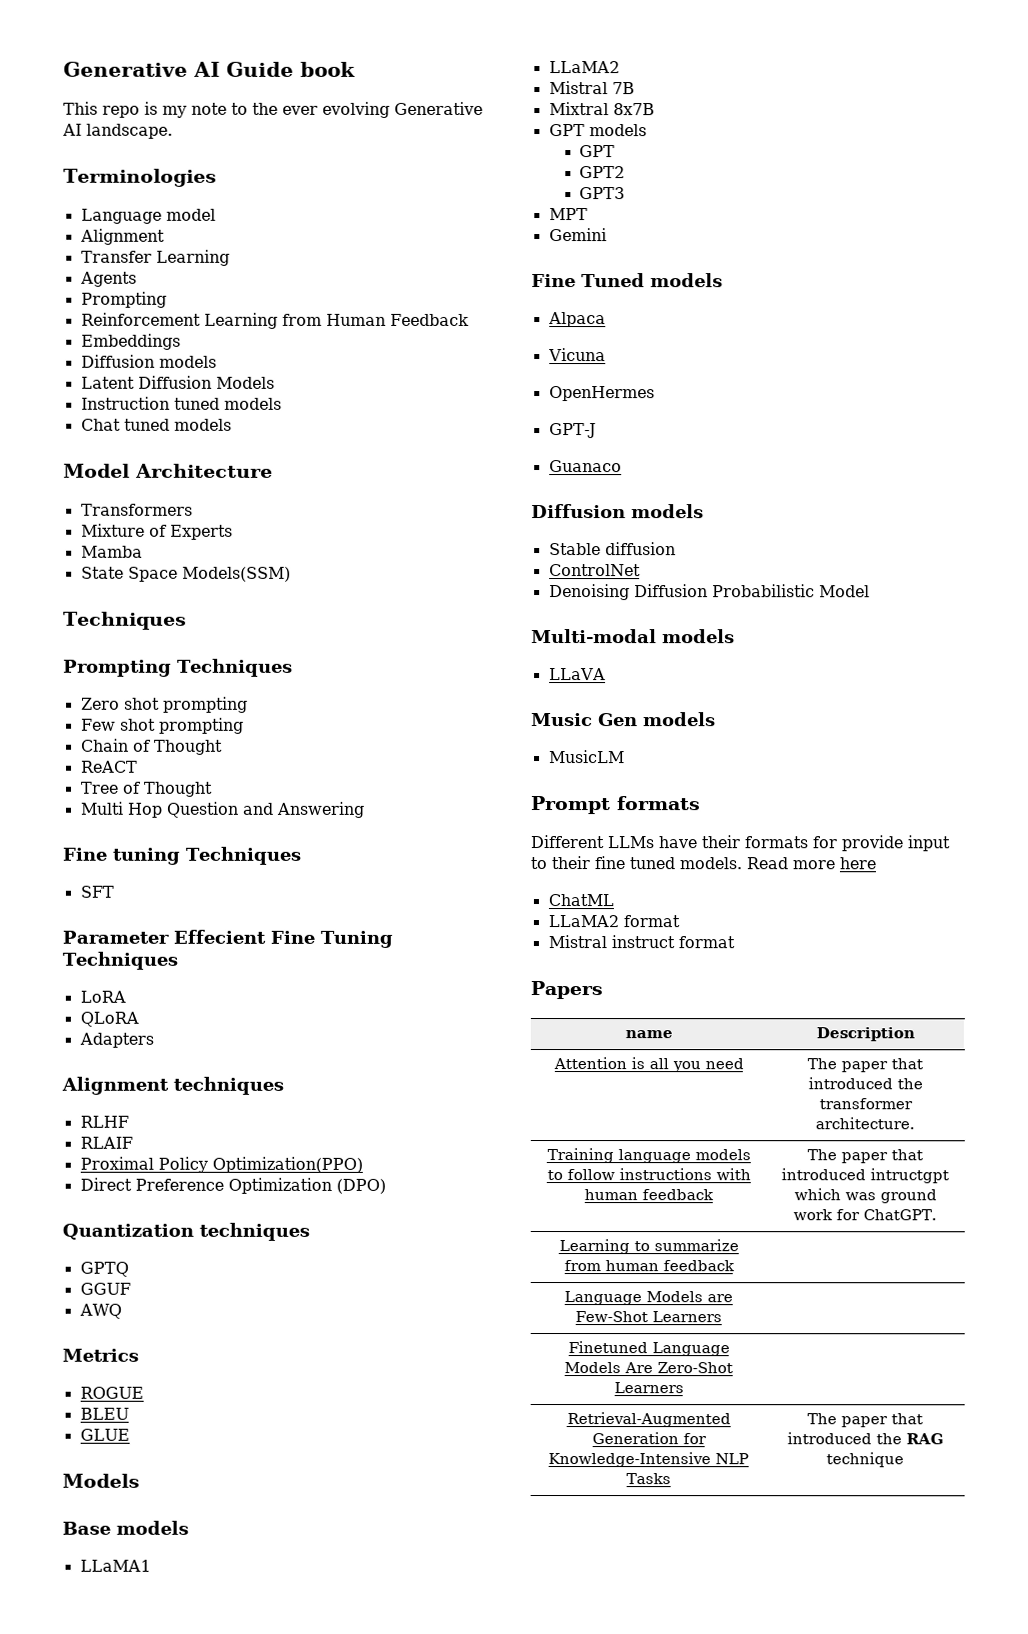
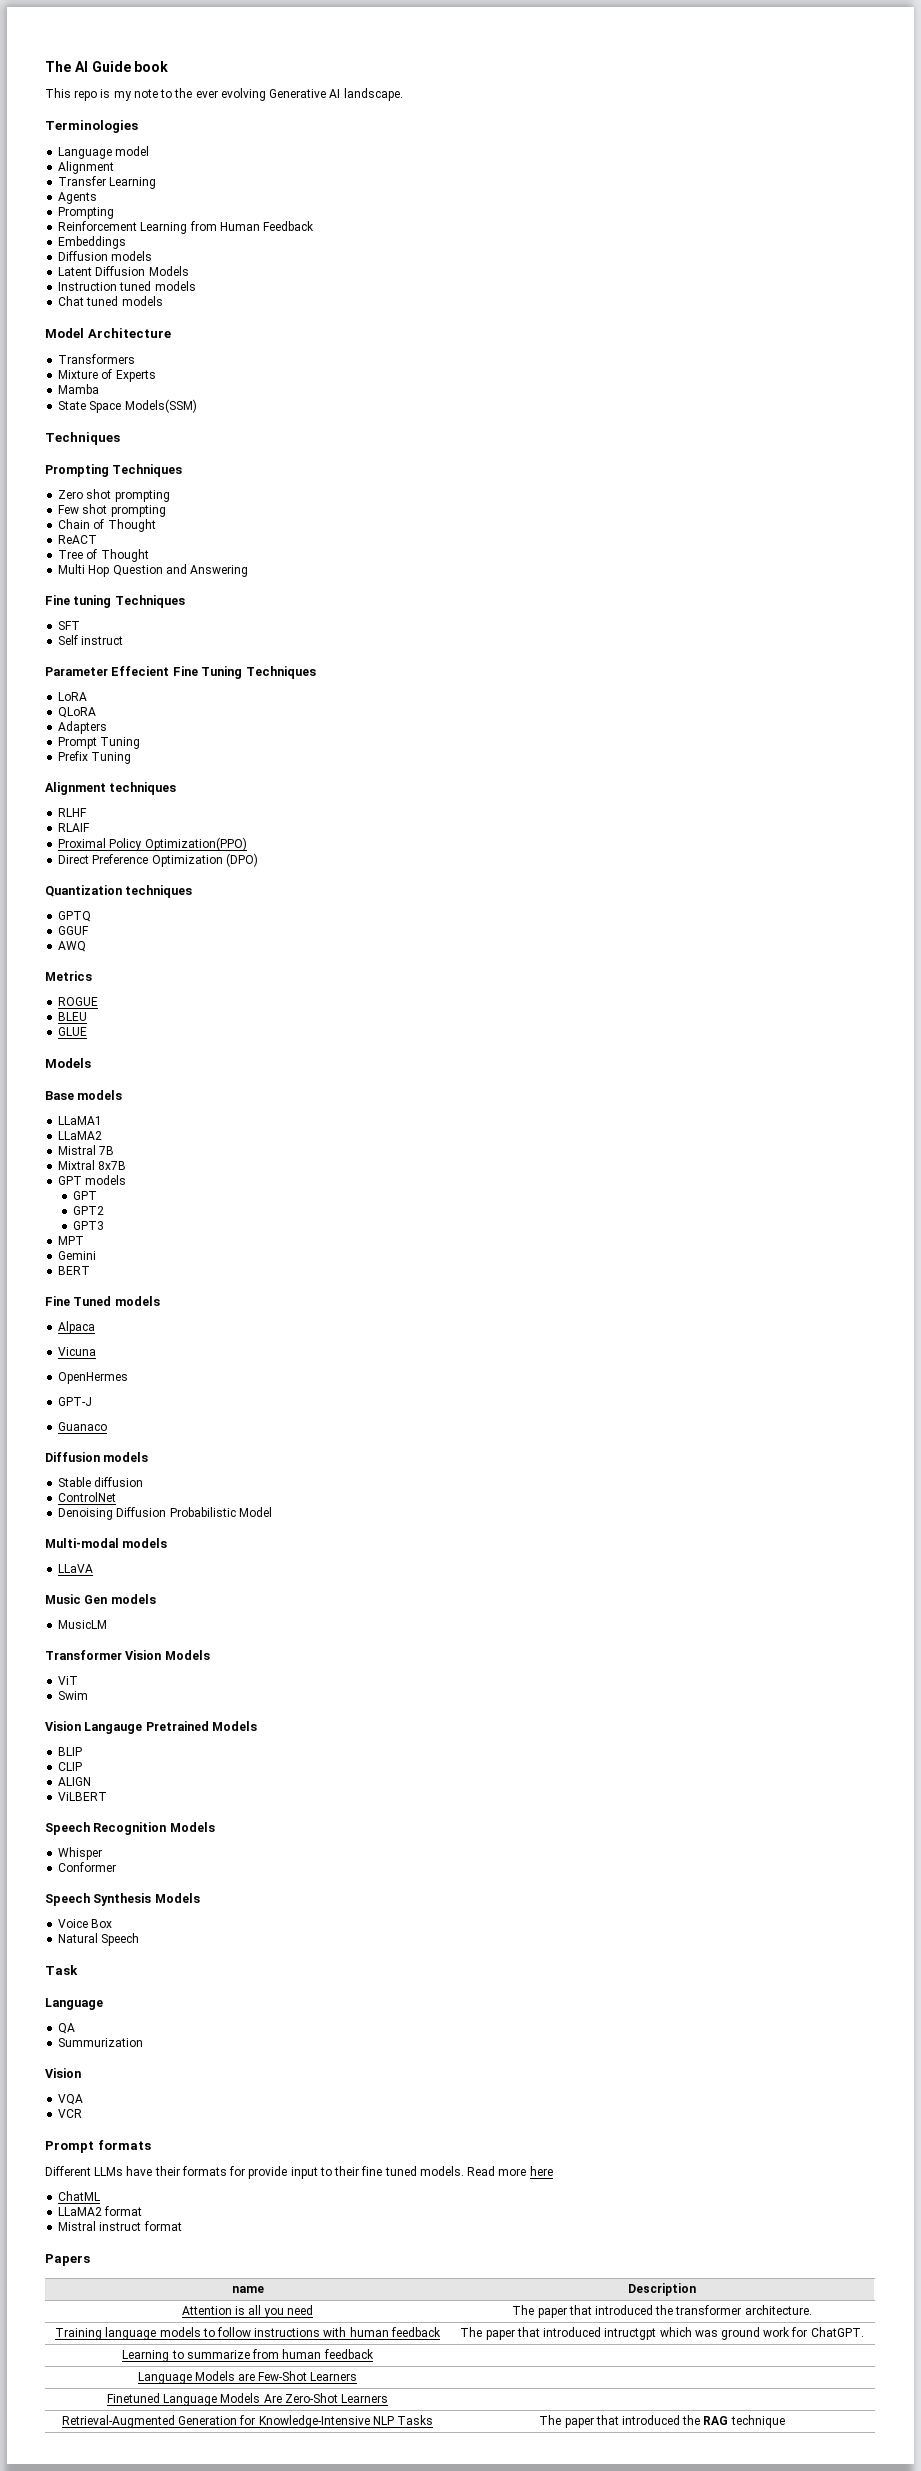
- Generative AI Guide book
+ The AI Guide book
+ Self instruct
+ Prompt Tuning
+ Prefix Tuning
+ BERT
+ Transformer Vision Models
+ ViT
+ Swim
+ Vision Langauge Pretrained Models
+ BLIP
+ CLIP
+ ALIGN
+ ViLBERT
+ Speech Recognition Models
+ Whisper
+ Conformer
+ Speech Synthesis Models
+ Voice Box
+ Natural Speech
+ Task
+ Language
+ QA
+ Summurization
+ Vision
+ VQA
+ VCR

